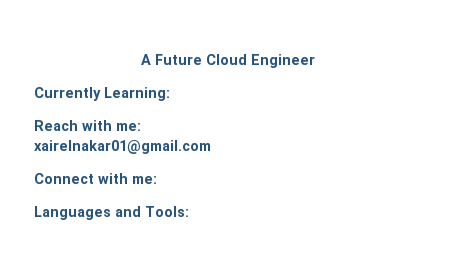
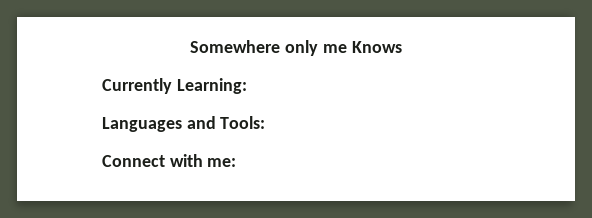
- A Future Cloud Engineer
+ Somewhere only me Knows
  Currently Learning:
- Reach with me:
- xairelnakar01@gmail.com
+ Languages and Tools:
- Languages and Tools:

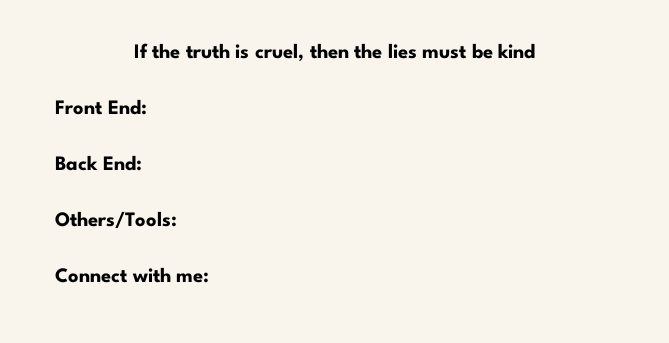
- Somewhere only me Knows
- Currently Learning:
- Languages and Tools:
+ If the truth is cruel, then the lies must be kind
+ Front End:
+ Back End:
+ Others/Tools:

